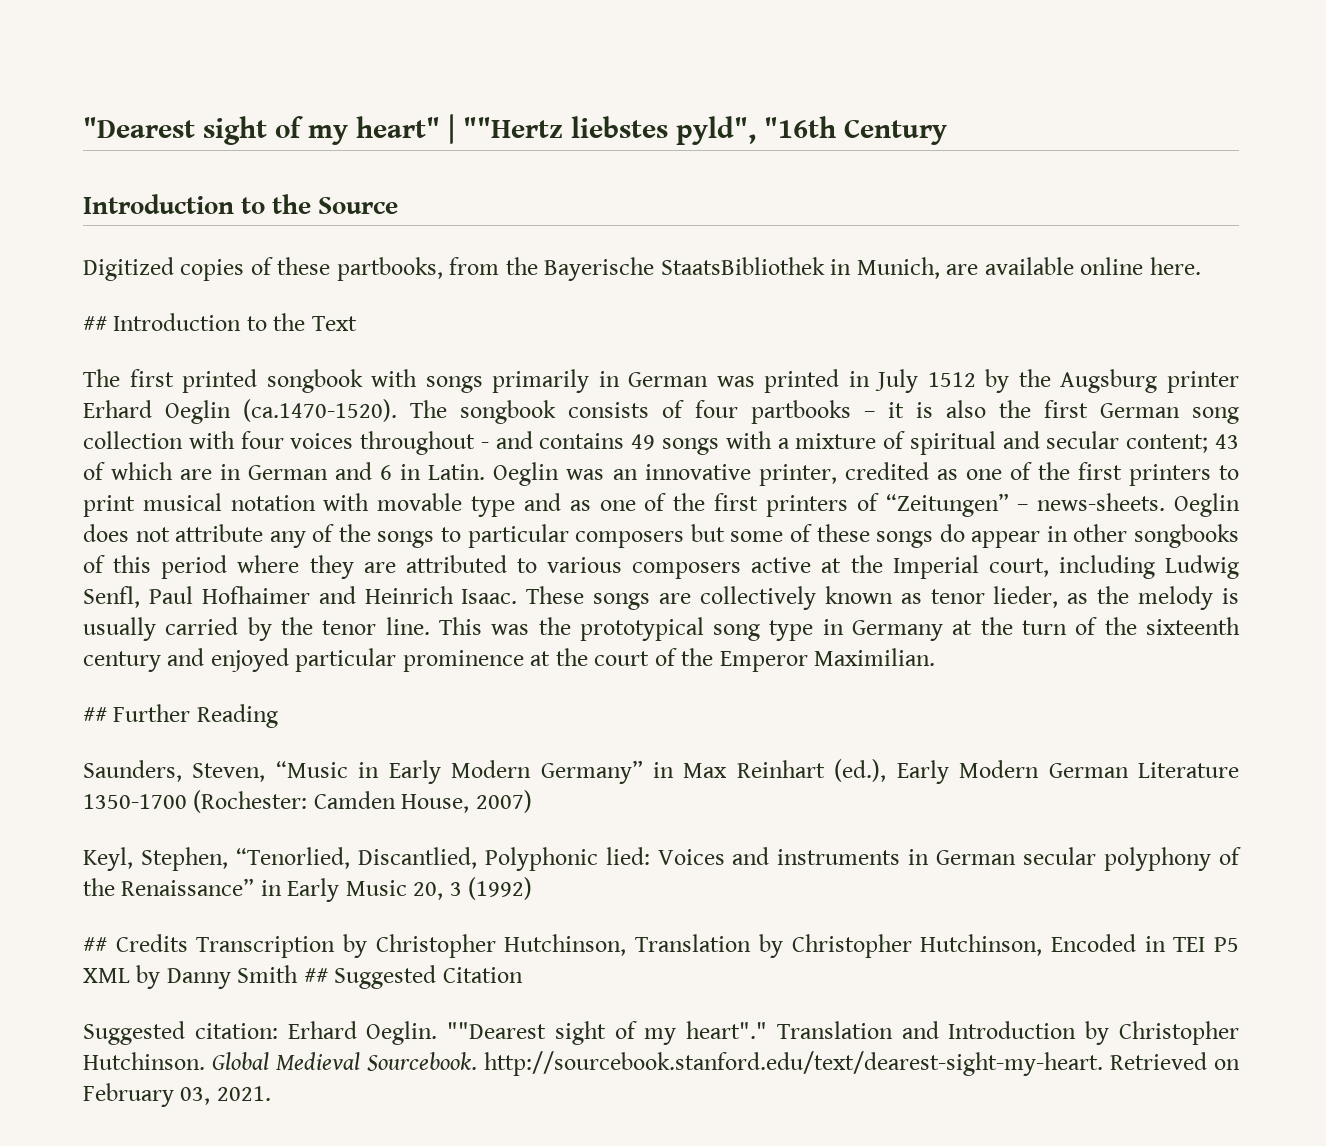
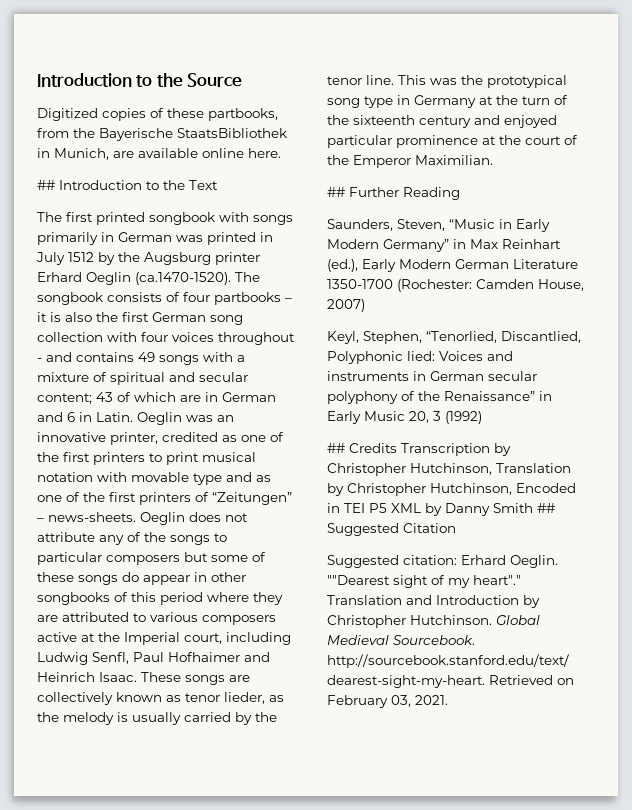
- "Dearest sight of my heart" | ""Hertz liebstes pyld", "16th Century

